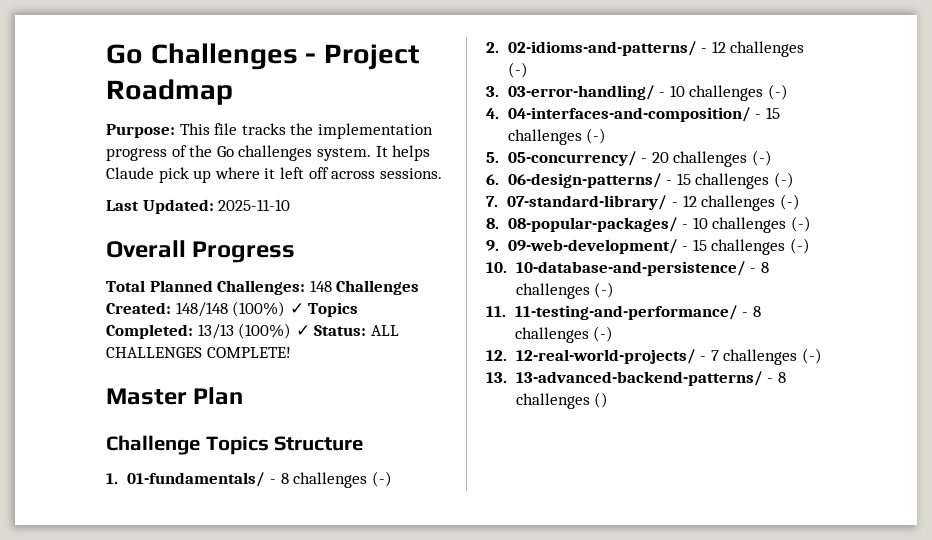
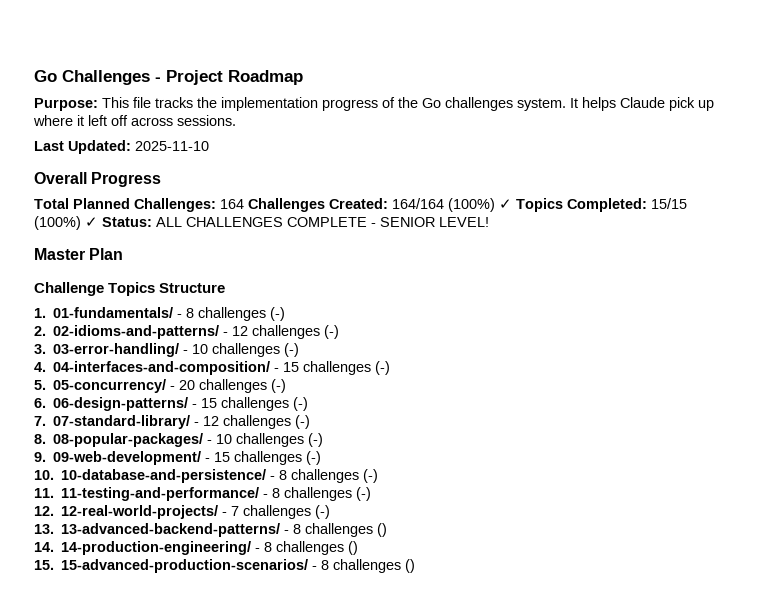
- Total Planned Challenges: 148 Challenges Created: 148/148 (100%) ✓ Topics Completed: 13/13 (100%) ✓ Status: ALL CHALLENGES COMPLETE!
+ Total Planned Challenges: 164 Challenges Created: 164/164 (100%) ✓ Topics Completed: 15/15 (100%) ✓ Status: ALL CHALLENGES COMPLETE - SENIOR LEVEL!
+ 14. 14-production-engineering/ - 8 challenges ()
+ 15. 15-advanced-production-scenarios/ - 8 challenges ()

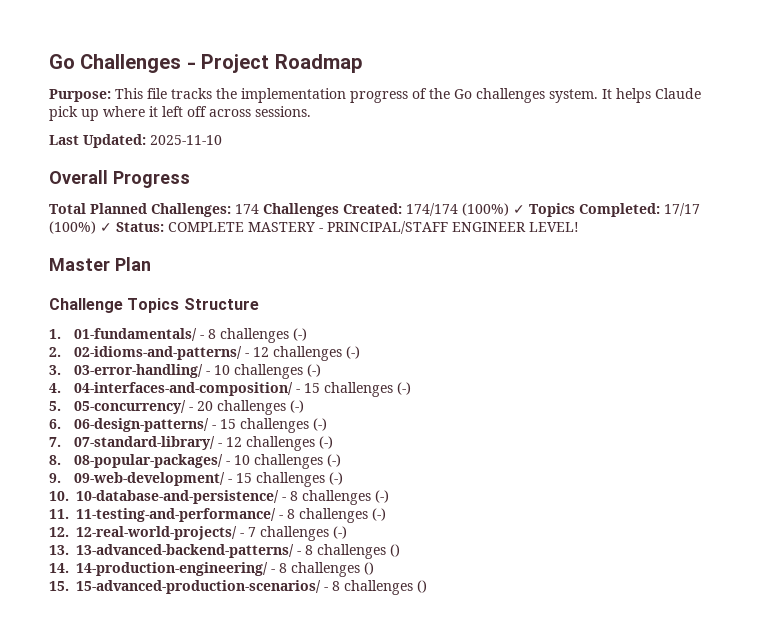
- Total Planned Challenges: 164 Challenges Created: 164/164 (100%) ✓ Topics Completed: 15/15 (100%) ✓ Status: ALL CHALLENGES COMPLETE - SENIOR LEVEL!
+ Total Planned Challenges: 174 Challenges Created: 174/174 (100%) ✓ Topics Completed: 17/17 (100%) ✓ Status: COMPLETE MASTERY - PRINCIPAL/STAFF ENGINEER LEVEL!

